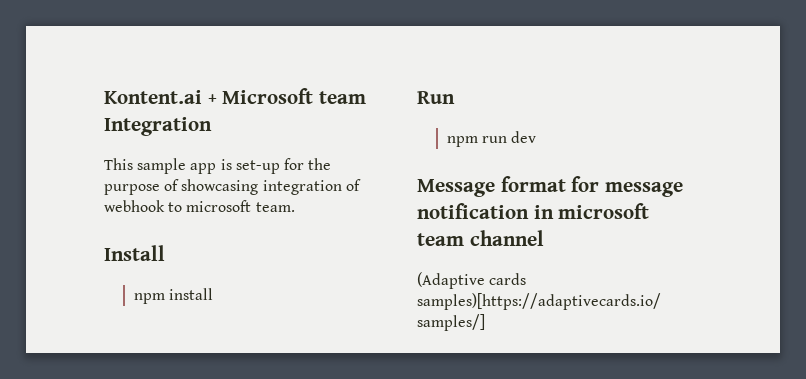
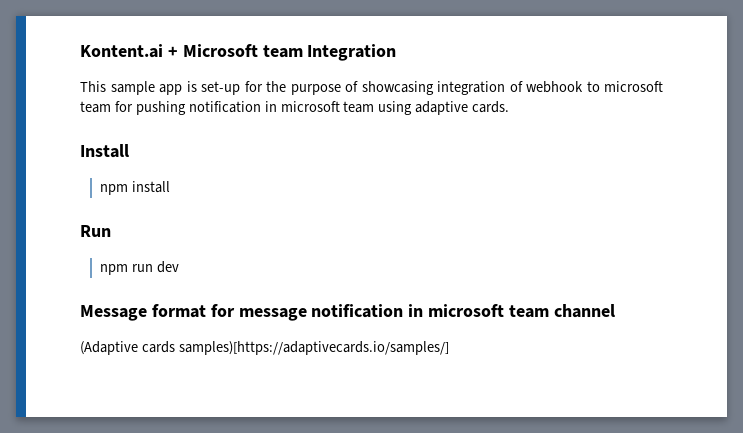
- This sample app is set-up for the purpose of showcasing integration of webhook to microsoft team.
+ This sample app is set-up for the purpose of showcasing integration of webhook to microsoft team for pushing notification in microsoft team using adaptive cards.

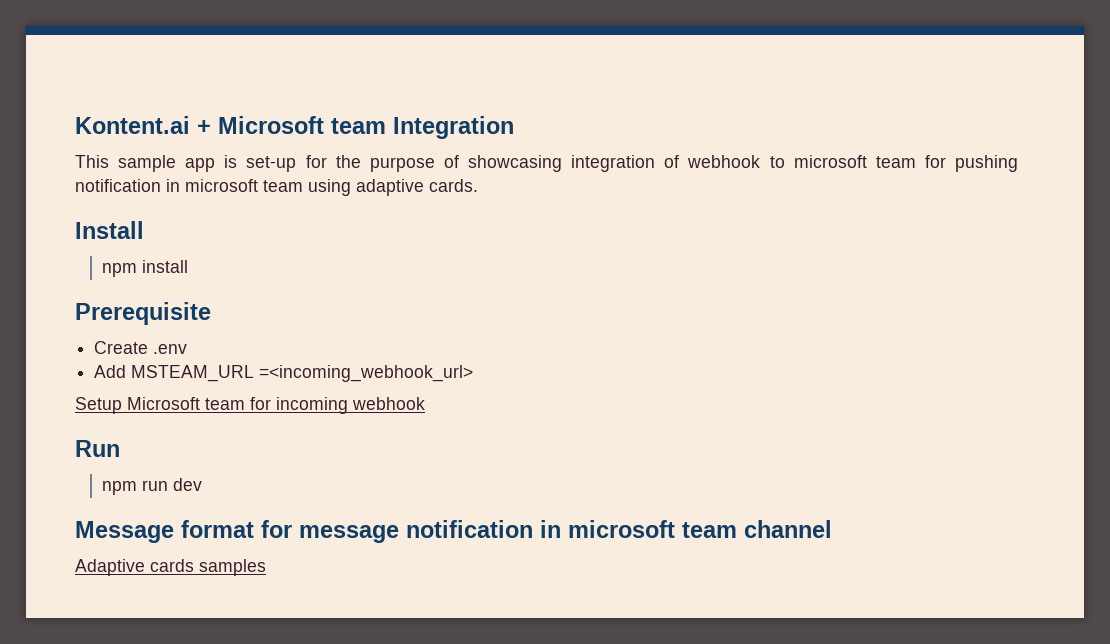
+ Prerequisite
+ Create .env
+ Add MSTEAM_URL =<incoming_webhook_url>
+ Setup Microsoft team for incoming webhook
- (Adaptive cards samples)[https://adaptivecards.io/samples/]
+ Adaptive cards samples

